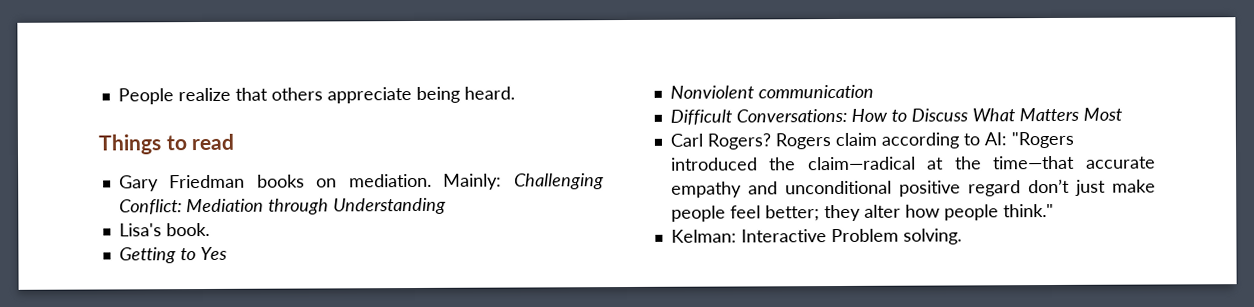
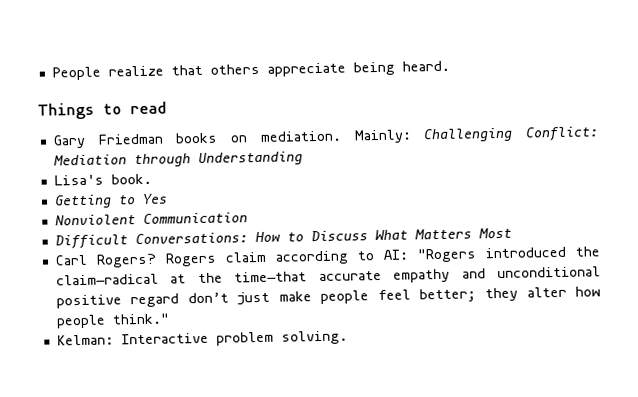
- Nonviolent communication
+ Nonviolent Communication
- Kelman: Interactive Problem solving.
+ Kelman: Interactive problem solving.

